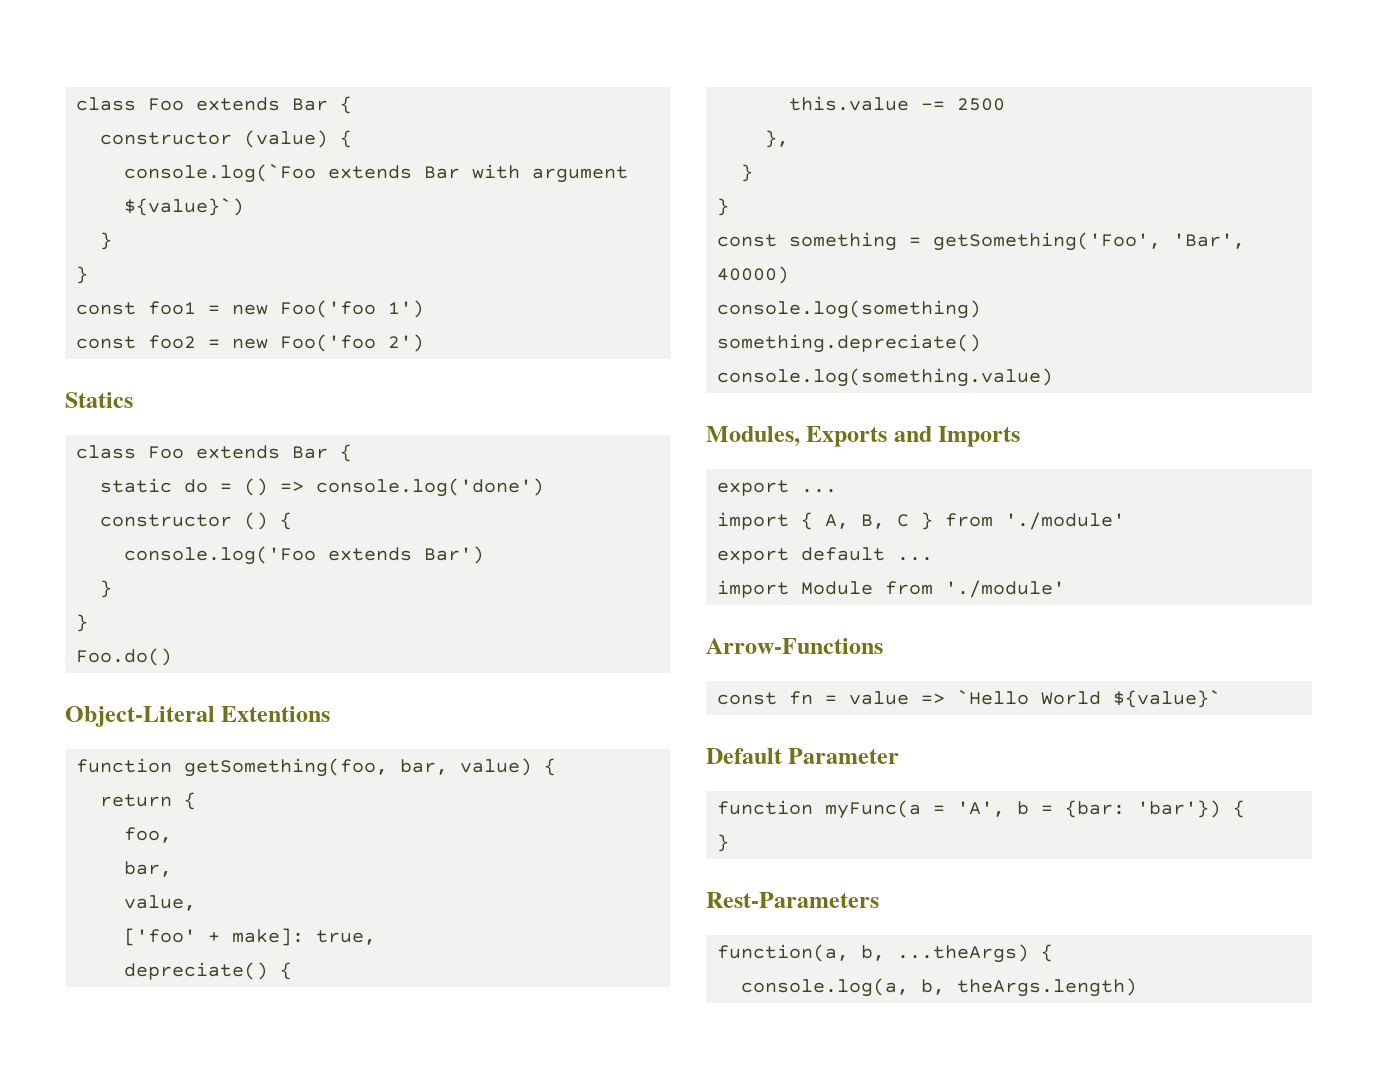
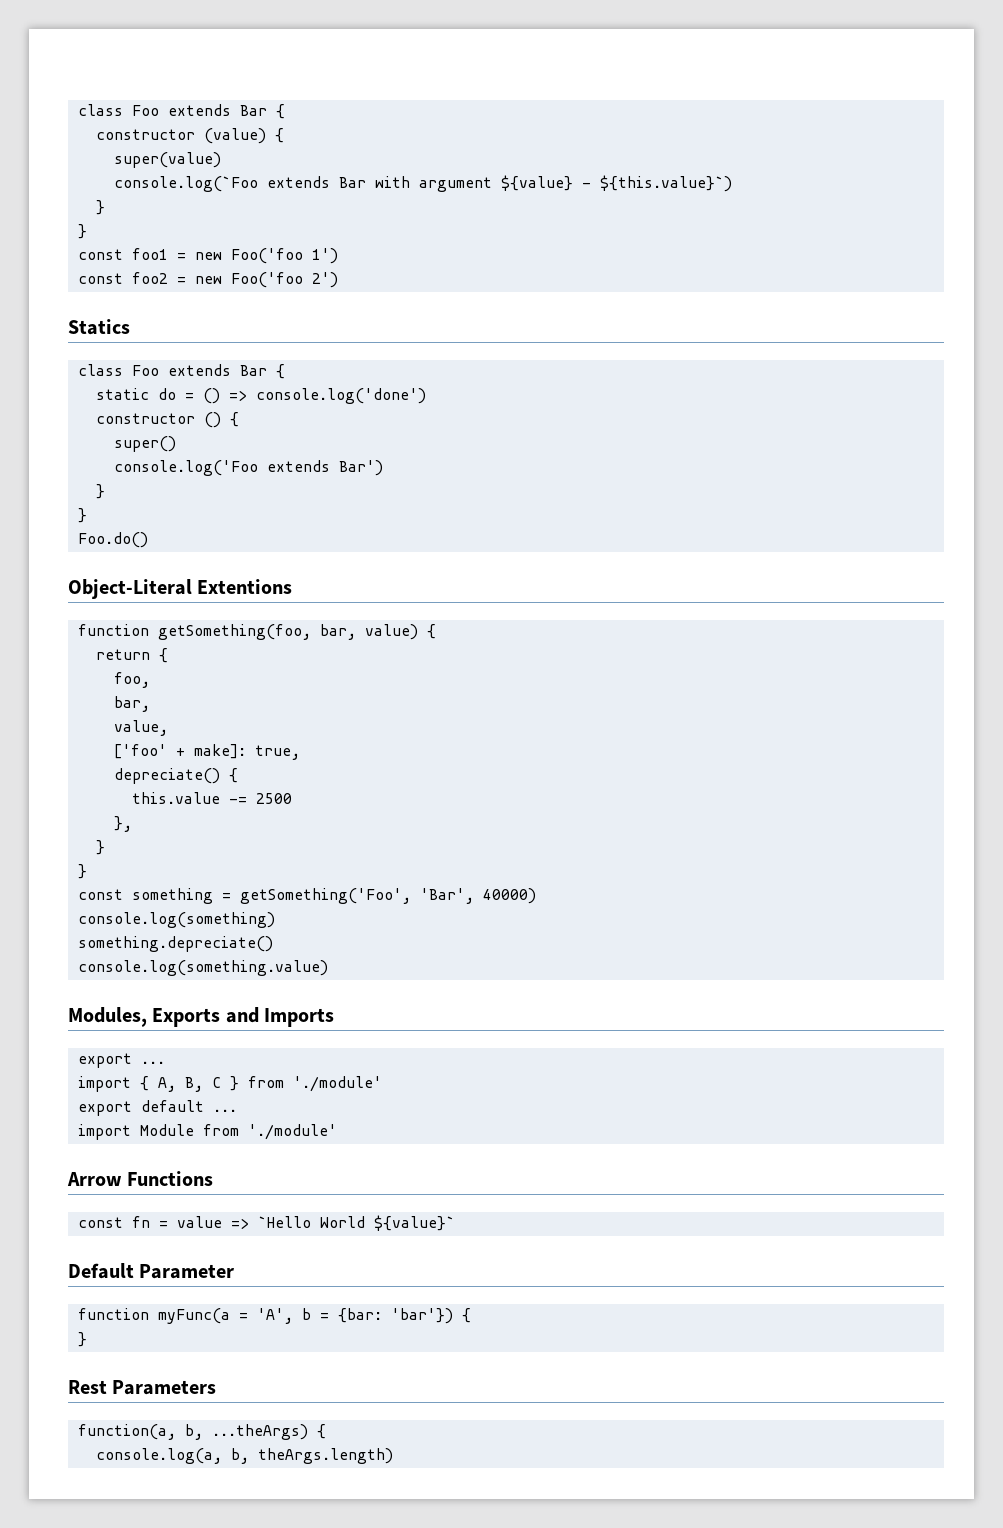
+ super(value)
- console.log(`Foo extends Bar with argument ${value}`)
+ console.log(`Foo extends Bar with argument ${value} - ${this.value}`)
+ super()
- Arrow-Functions
+ Arrow Functions
- Rest-Parameters
+ Rest Parameters

